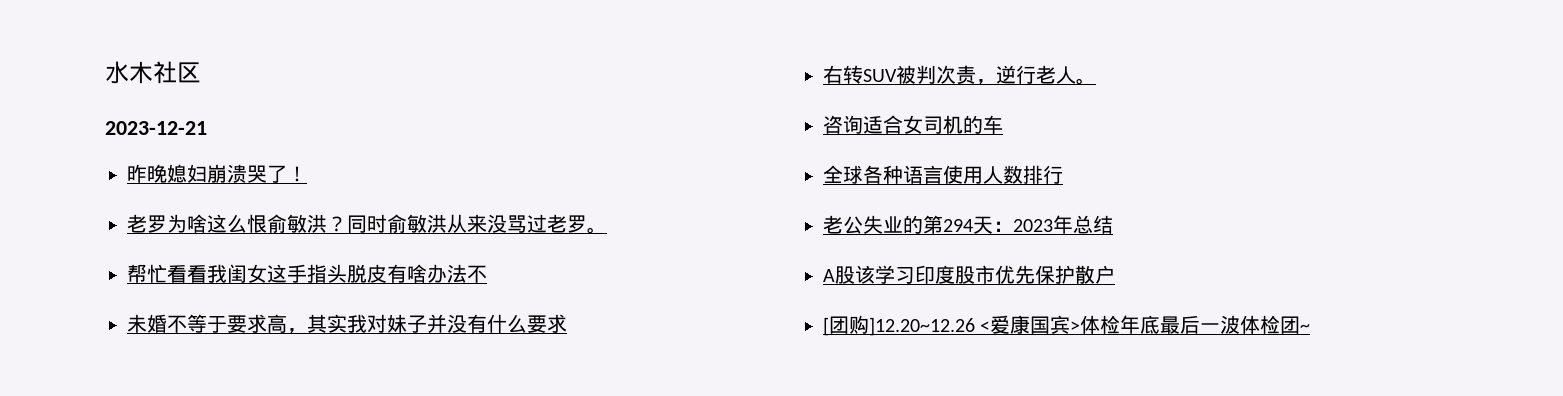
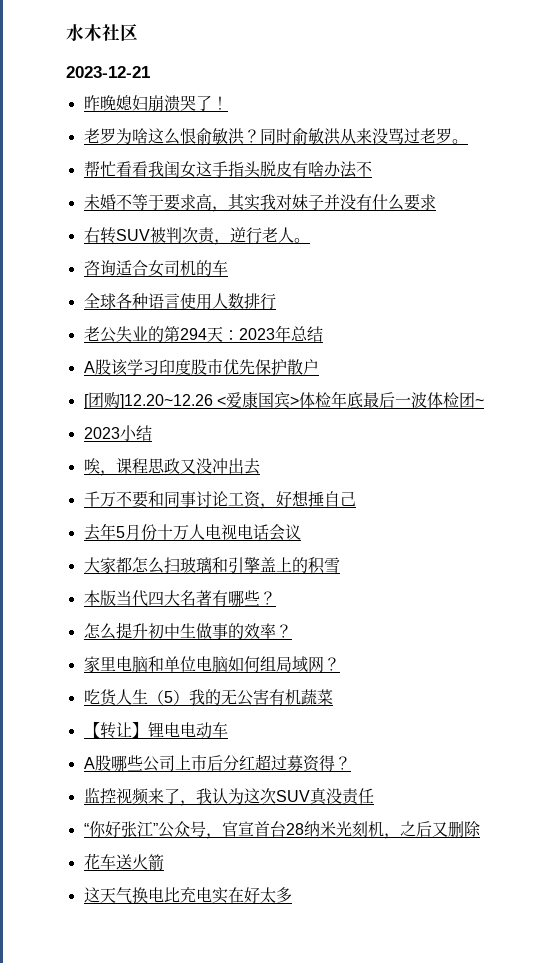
+ 2023小结
+ 唉，课程思政又没冲出去
+ 千万不要和同事讨论工资，好想捶自己
+ 去年5月份十万人电视电话会议
+ 大家都怎么扫玻璃和引擎盖上的积雪
+ 本版当代四大名著有哪些？
+ 怎么提升初中生做事的效率？
+ 家里电脑和单位电脑如何组局域网？
+ 吃货人生（5）我的无公害有机蔬菜
+ 【转让】锂电电动车
+ A股哪些公司上市后分红超过募资得？
+ 监控视频来了，我认为这次SUV真没责任
+ “你好张江”公众号，官宣首台28纳米光刻机，之后又删除
+ 花车送火箭
+ 这天气换电比充电实在好太多

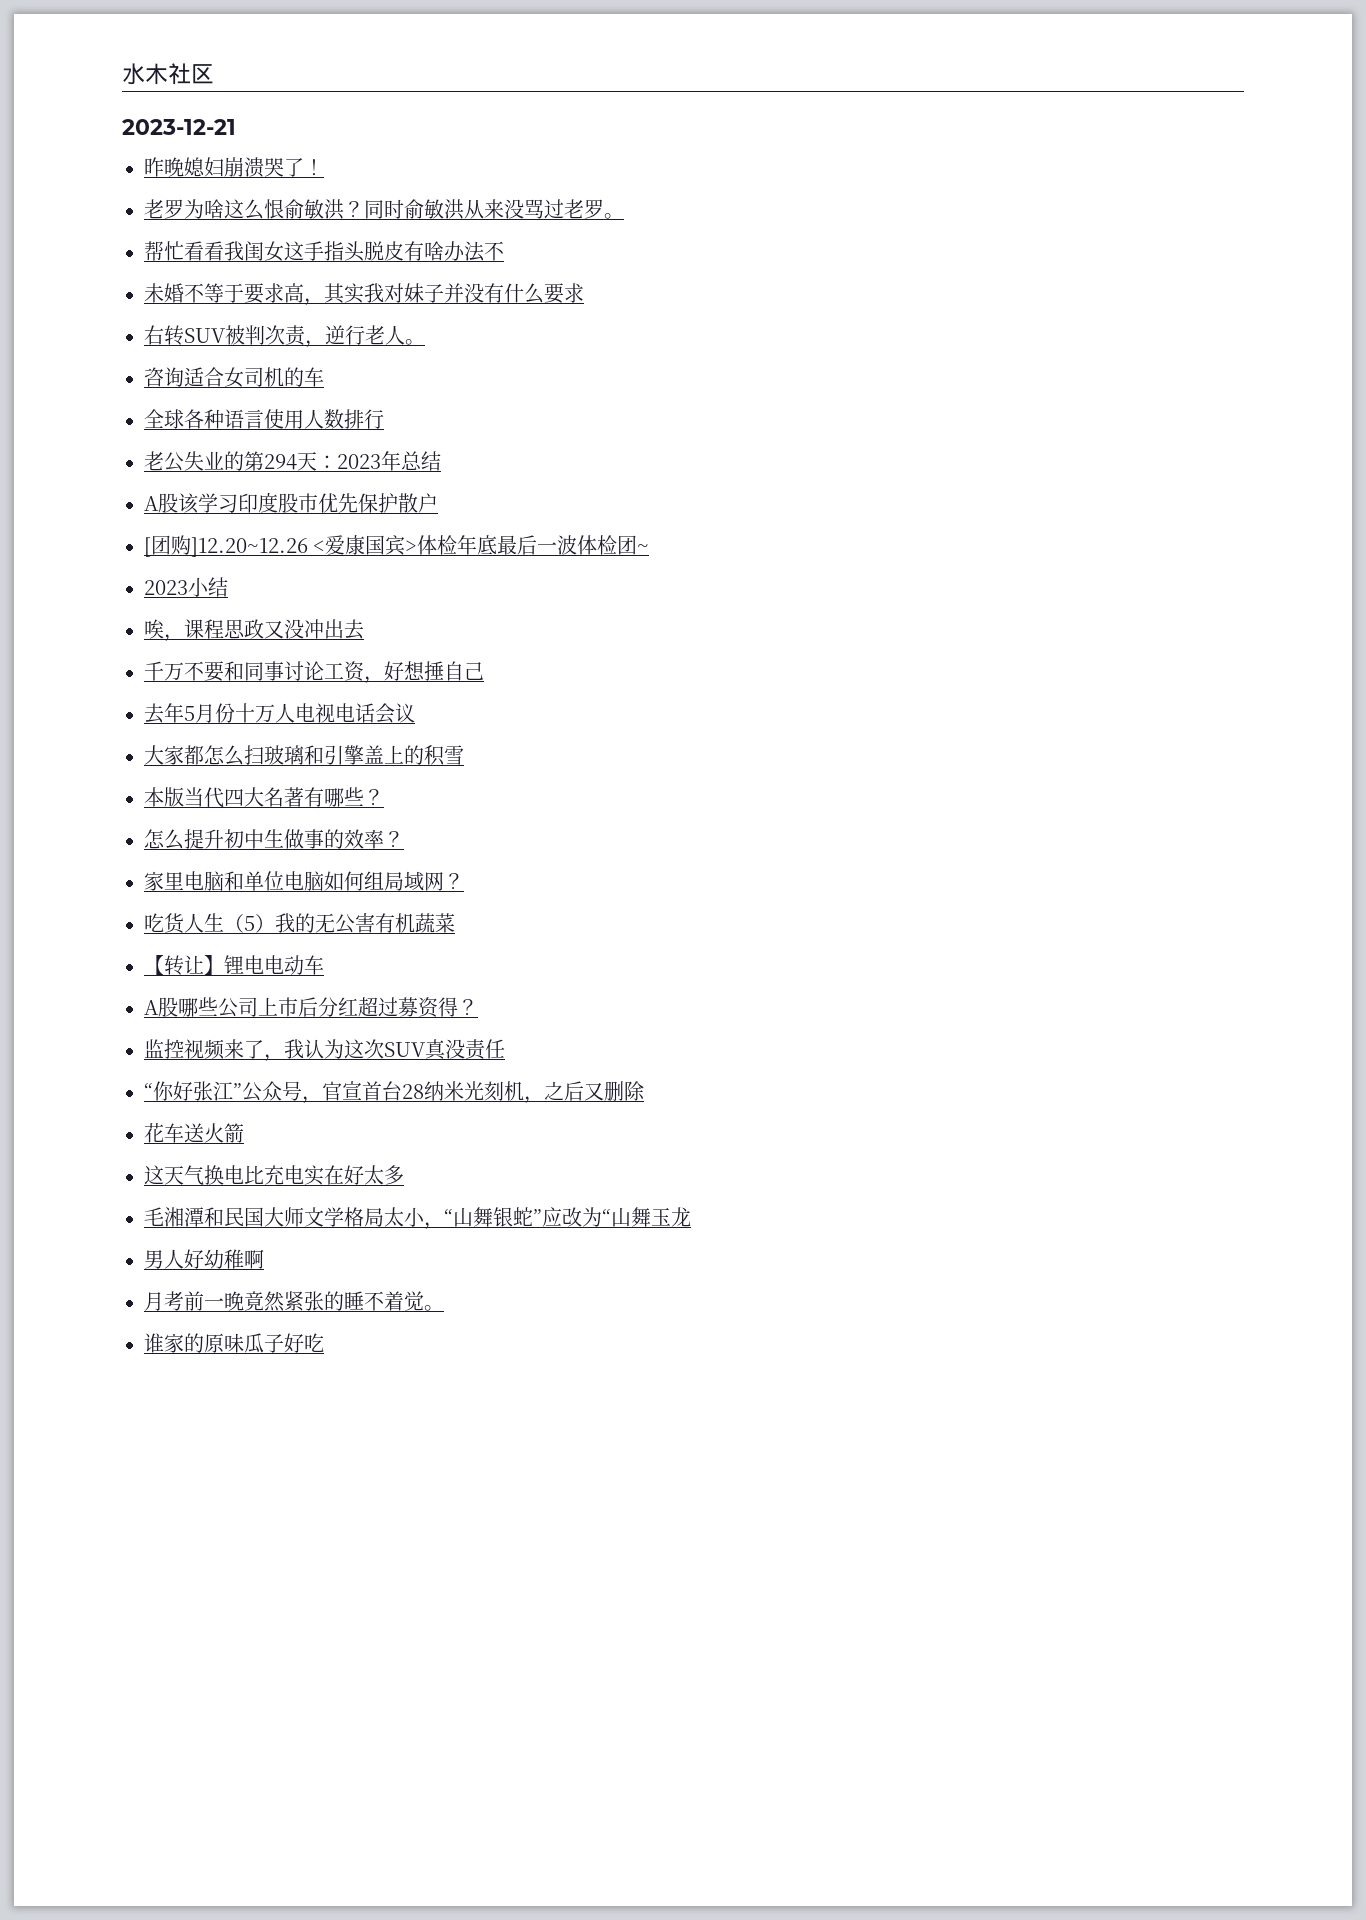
+ 毛湘潭和民国大师文学格局太小，“山舞银蛇”应改为“山舞玉龙
+ 男人好幼稚啊
+ 月考前一晚竟然紧张的睡不着觉。
+ 谁家的原味瓜子好吃

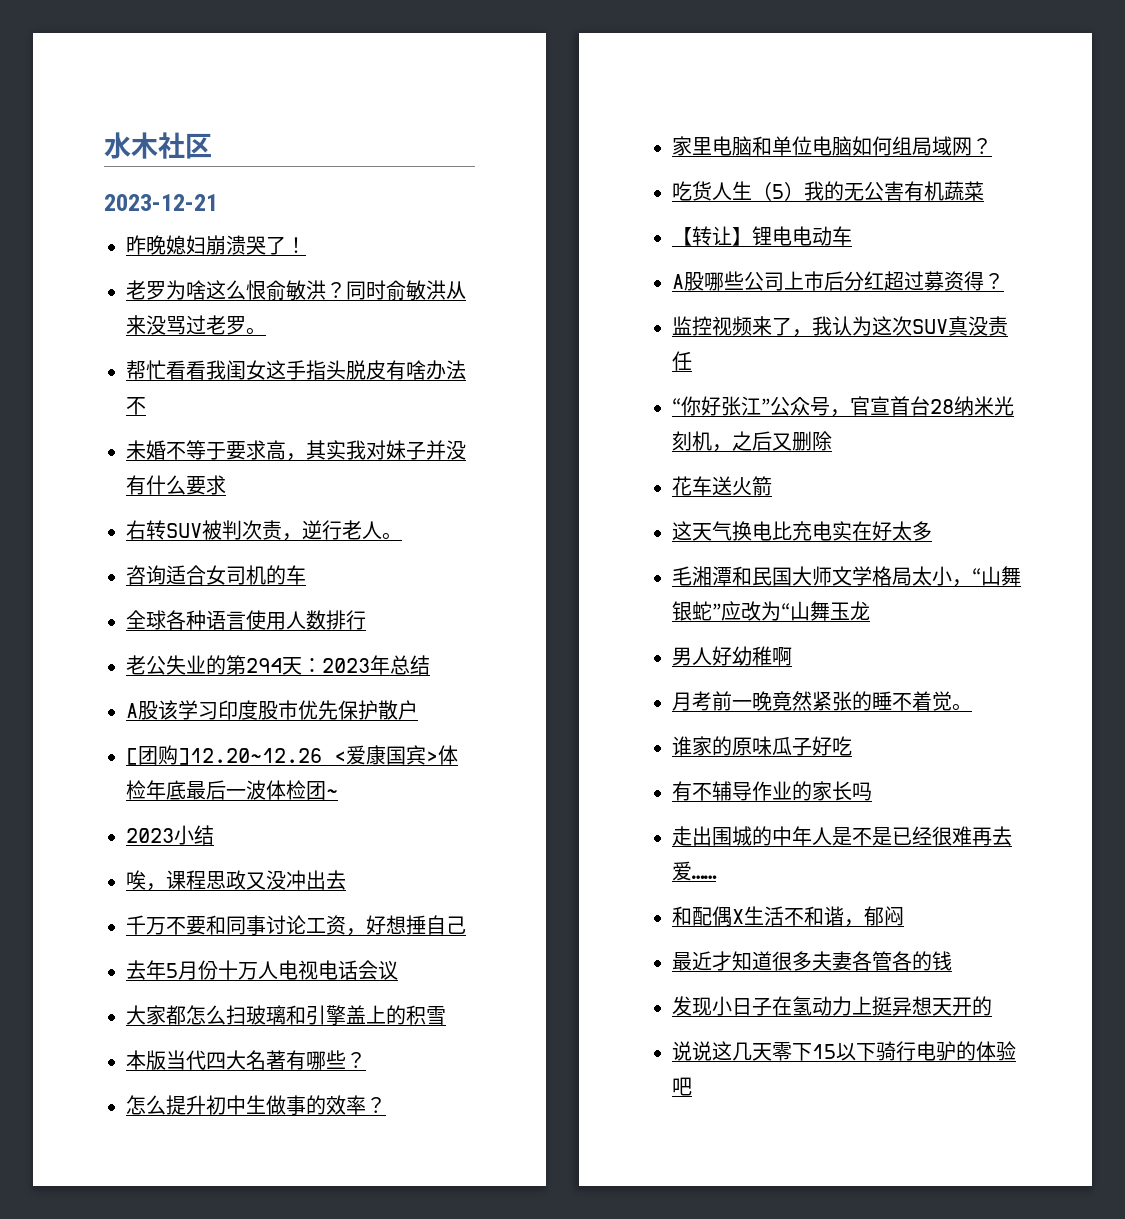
+ 有不辅导作业的家长吗
+ 走出围城的中年人是不是已经很难再去爱……
+ 和配偶X生活不和谐，郁闷
+ 最近才知道很多夫妻各管各的钱
+ 发现小日子在氢动力上挺异想天开的
+ 说说这几天零下15以下骑行电驴的体验吧

